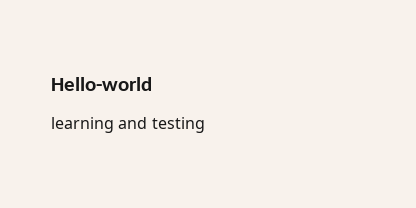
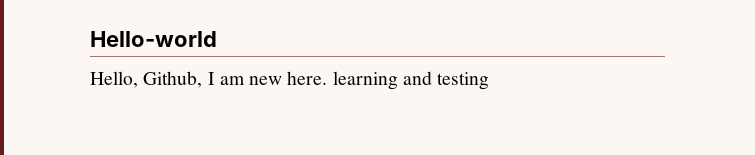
- learning and testing
+ Hello, Github, I am new here. learning and testing

